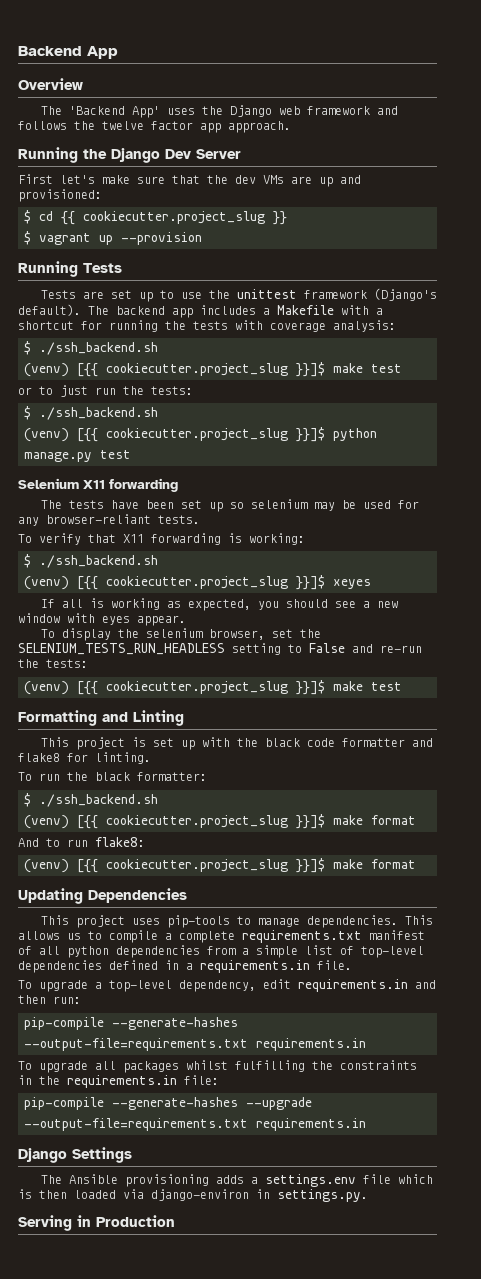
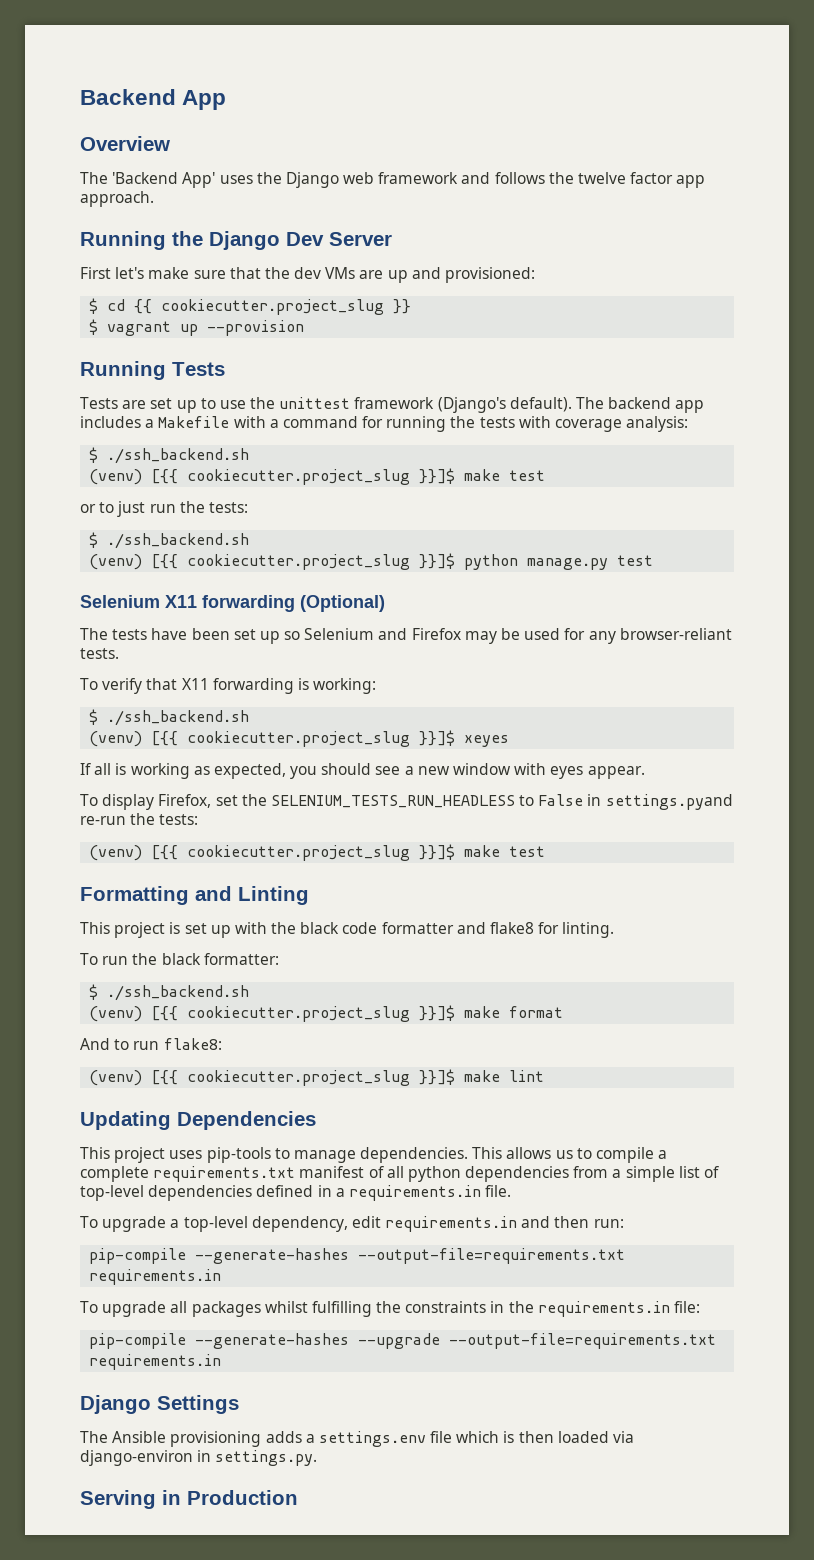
- The backend app includes a Makefile with a shortcut for running the tests with coverage analysis:
+ The backend app includes a Makefile with a command for running the tests with coverage analysis:
- Selenium X11 forwarding
+ Selenium X11 forwarding (Optional)
- The tests have been set up so selenium may be used for any browser-reliant tests.
+ The tests have been set up so Selenium and Firefox may be used for any browser-reliant tests.
- To display the selenium browser, set the SELENIUM_TESTS_RUN_HEADLESS setting to False and re-run the tests:
+ To display Firefox, set the SELENIUM_TESTS_RUN_HEADLESS to False in settings.pyand re-run the tests:
  And to run flake8:
- (venv) [{{ cookiecutter.project_slug }}]$ make format
+ (venv) [{{ cookiecutter.project_slug }}]$ make lint

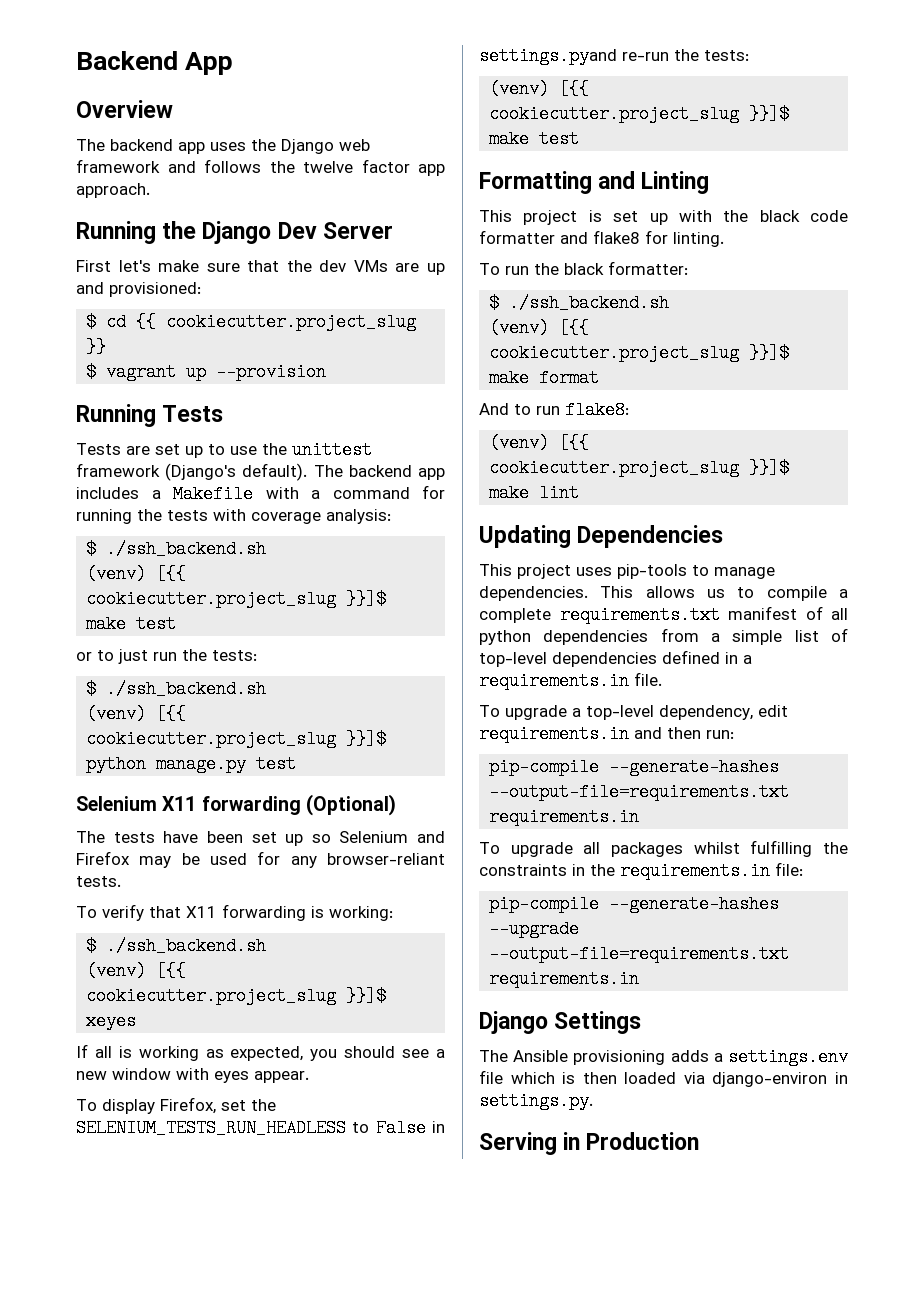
- The 'Backend App' uses the Django web framework and follows the twelve factor app approach.
+ The backend app uses the Django web framework and follows the twelve factor app approach.

